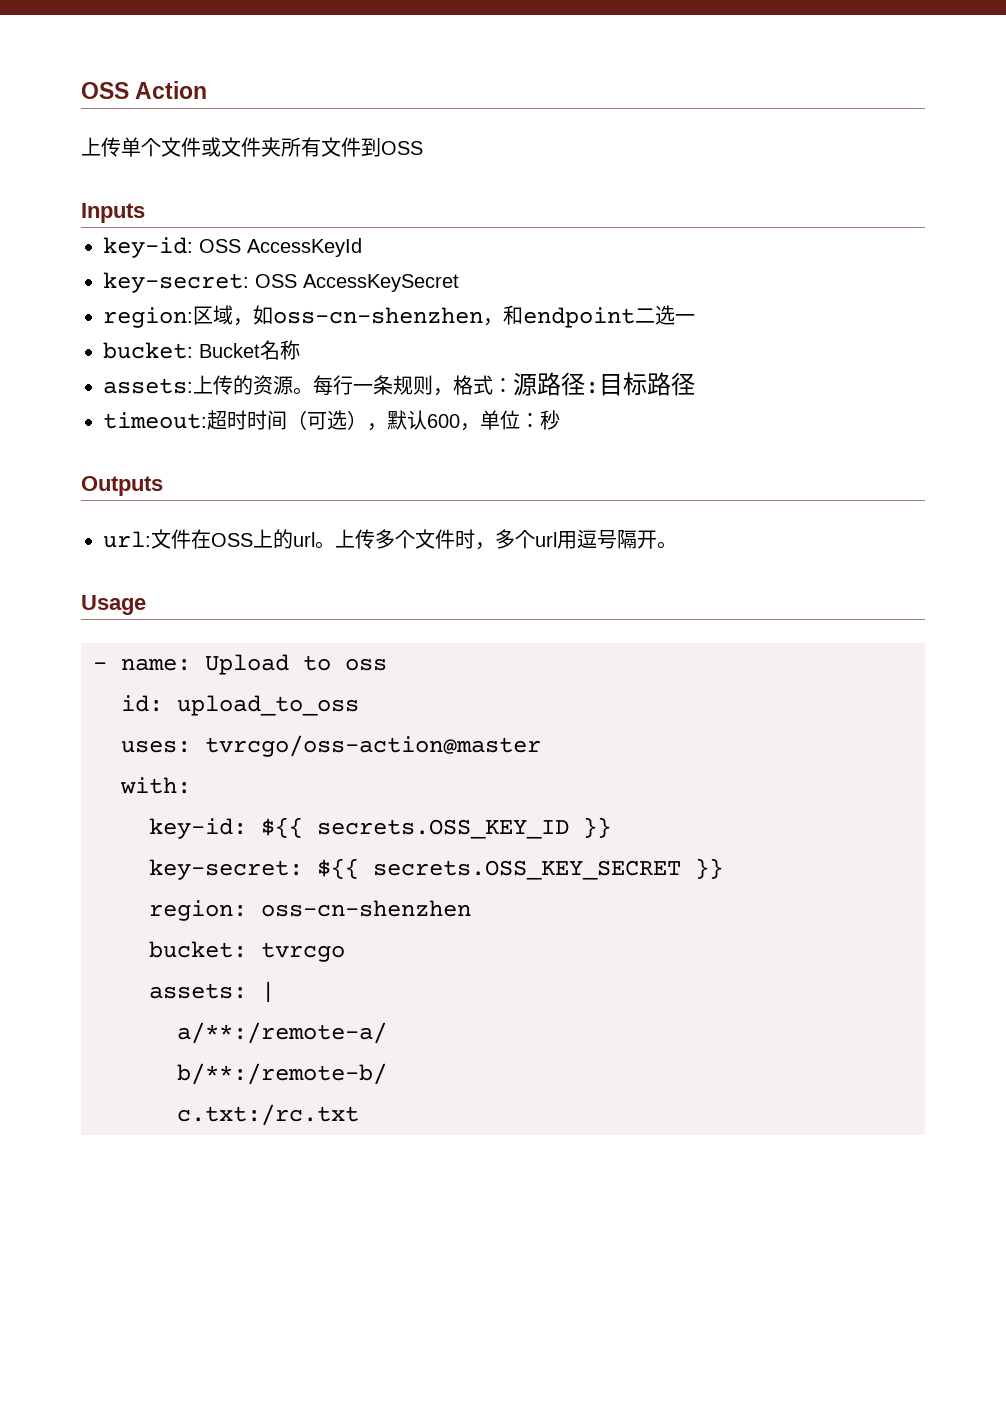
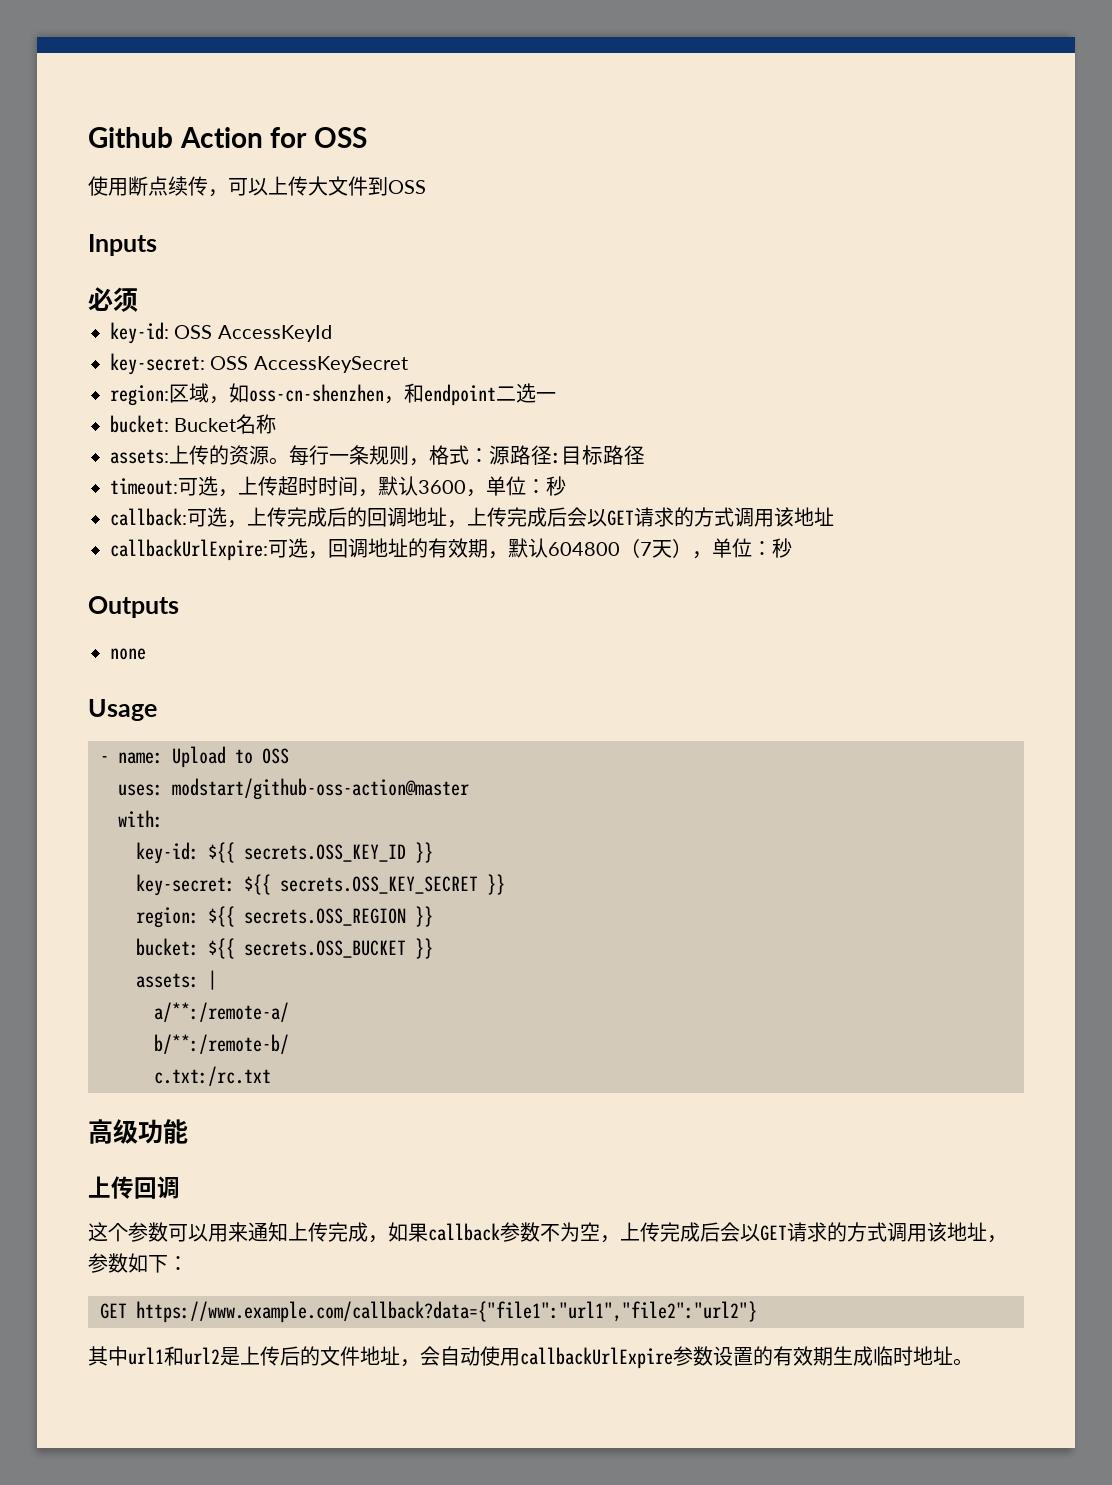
- OSS Action
- 上传单个文件或文件夹所有文件到OSS
+ Github Action for OSS
+ 使用断点续传，可以上传大文件到OSS
+ 必须
- timeout:超时时间（可选），默认600，单位：秒
+ timeout:可选，上传超时时间，默认3600，单位：秒
+ callback:可选，上传完成后的回调地址，上传完成后会以GET请求的方式调用该地址
+ callbackUrlExpire:可选，回调地址的有效期，默认604800（7天），单位：秒
  Outputs
- url:文件在OSS上的url。上传多个文件时，多个url用逗号隔开。
+ none
- - name: Upload to oss
- id: upload_to_oss
+ - name: Upload to OSS
- uses: tvrcgo/oss-action@master
+ uses: modstart/github-oss-action@master
- region: oss-cn-shenzhen
- bucket: tvrcgo
+ region: ${{ secrets.OSS_REGION }}
+ bucket: ${{ secrets.OSS_BUCKET }}
+ 高级功能
+ 上传回调
+ 这个参数可以用来通知上传完成，如果callback参数不为空，上传完成后会以GET请求的方式调用该地址，参数如下：
+ GET https://www.example.com/callback?data={"file1":"url1","file2":"url2"}
+ 其中url1和url2是上传后的文件地址，会自动使用callbackUrlExpire参数设置的有效期生成临时地址。

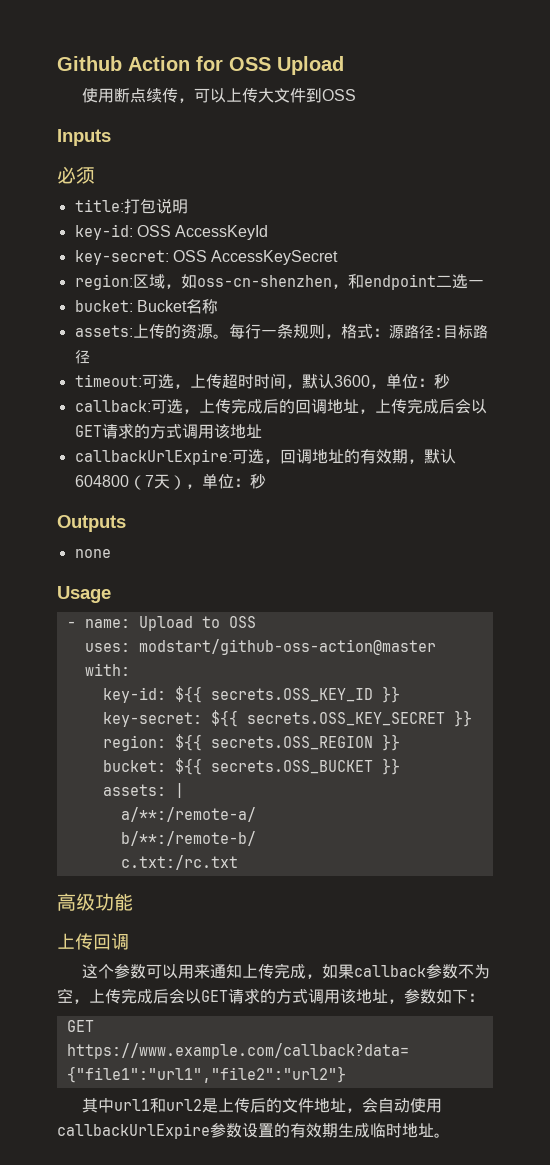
- Github Action for OSS
+ Github Action for OSS Upload
+ title:打包说明

